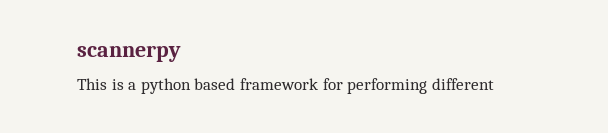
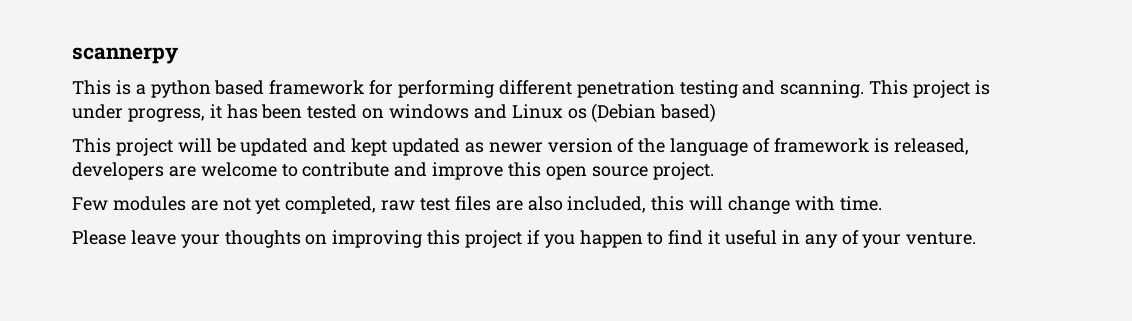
- This is a python based framework for performing different
+ This is a python based framework for performing different penetration testing and scanning. This project is under progress, it has been tested on windows and Linux os (Debian based)
+ This project will be updated and kept updated as newer version of the language of framework is released, developers are welcome to contribute and improve this open source project.
+ Few modules are not yet completed, raw test files are also included, this will change with time.
+ Please leave your thoughts on improving this project if you happen to find it useful in any of your venture.

